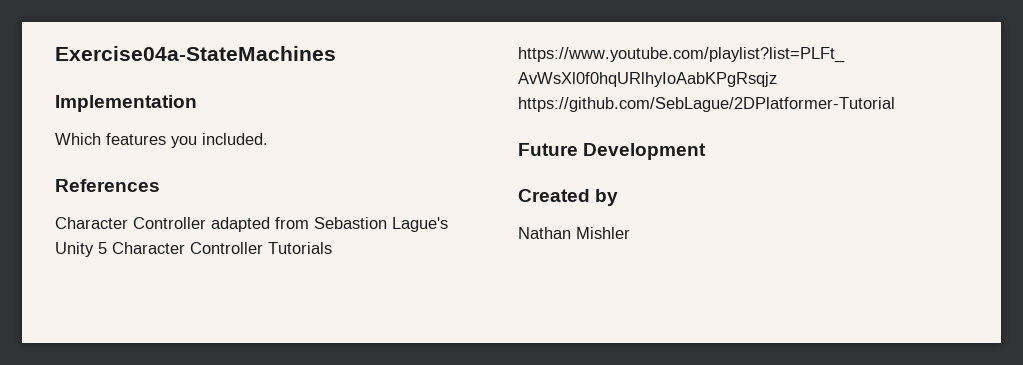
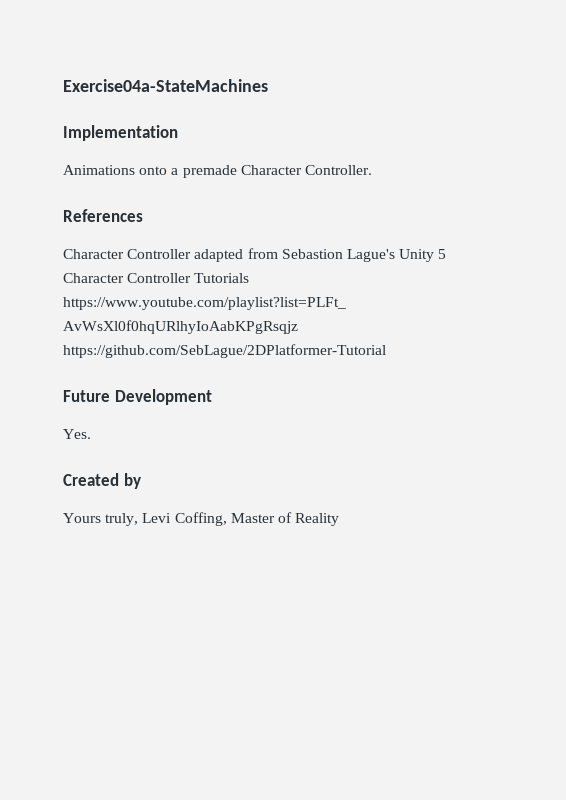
- Which features you included.
+ Animations onto a premade Character Controller.
+ Yes.
- Nathan Mishler
+ Yours truly, Levi Coffing, Master of Reality

